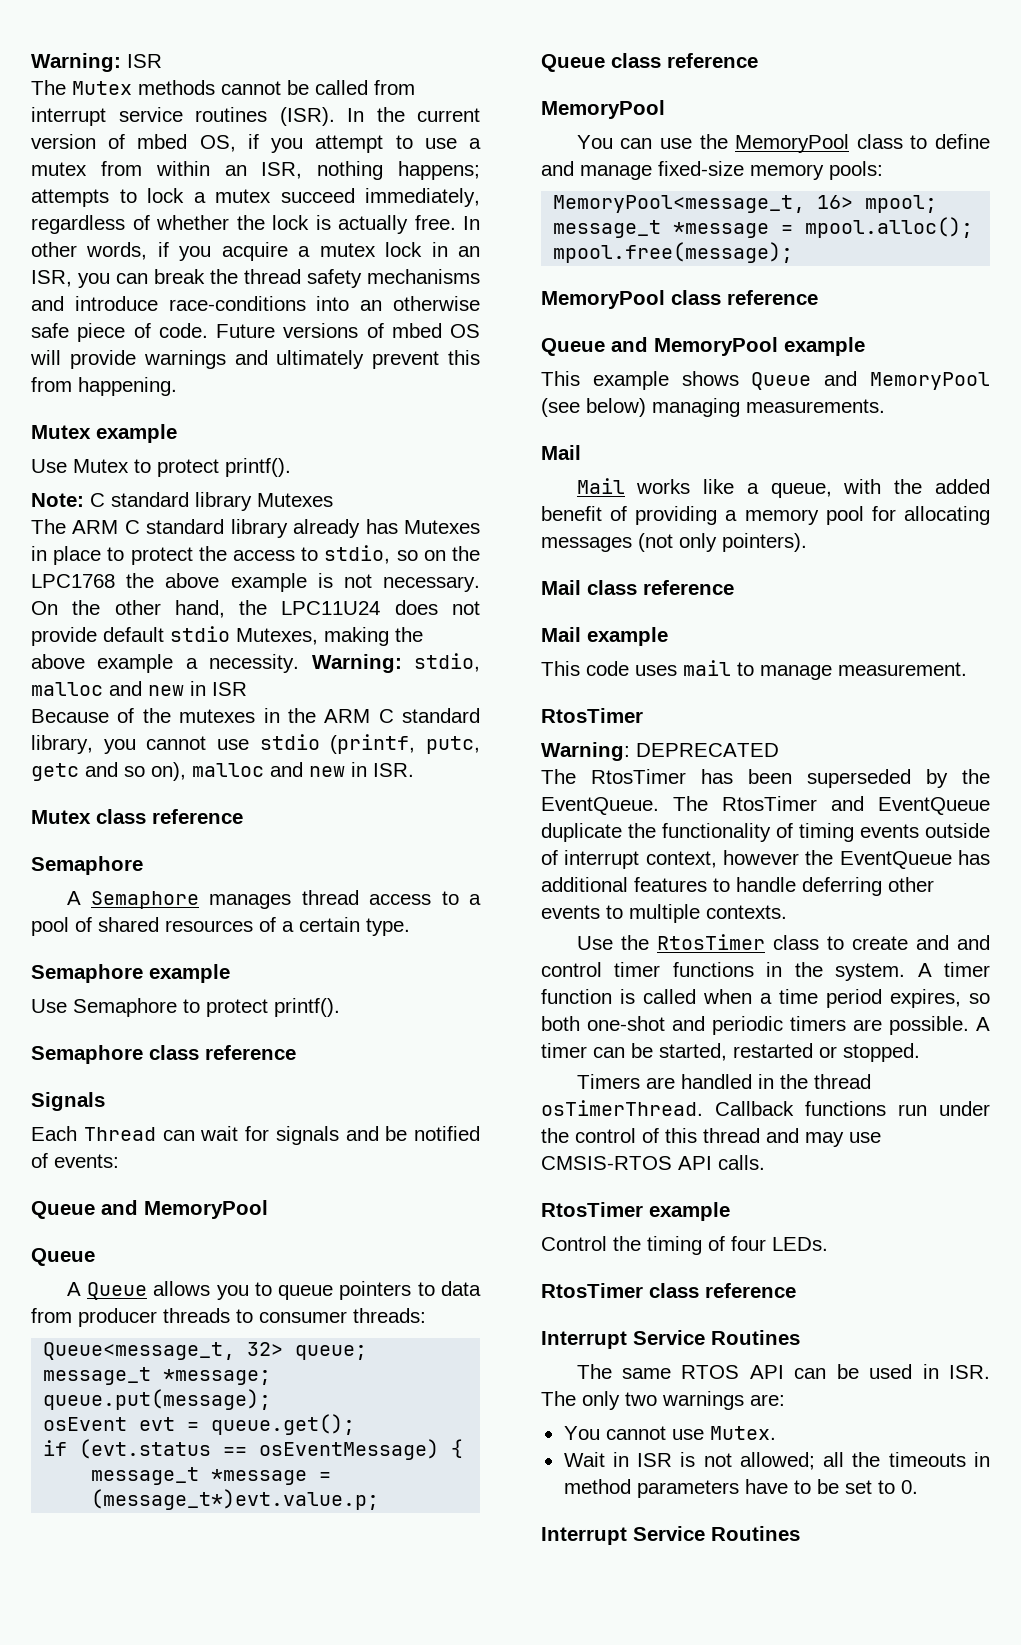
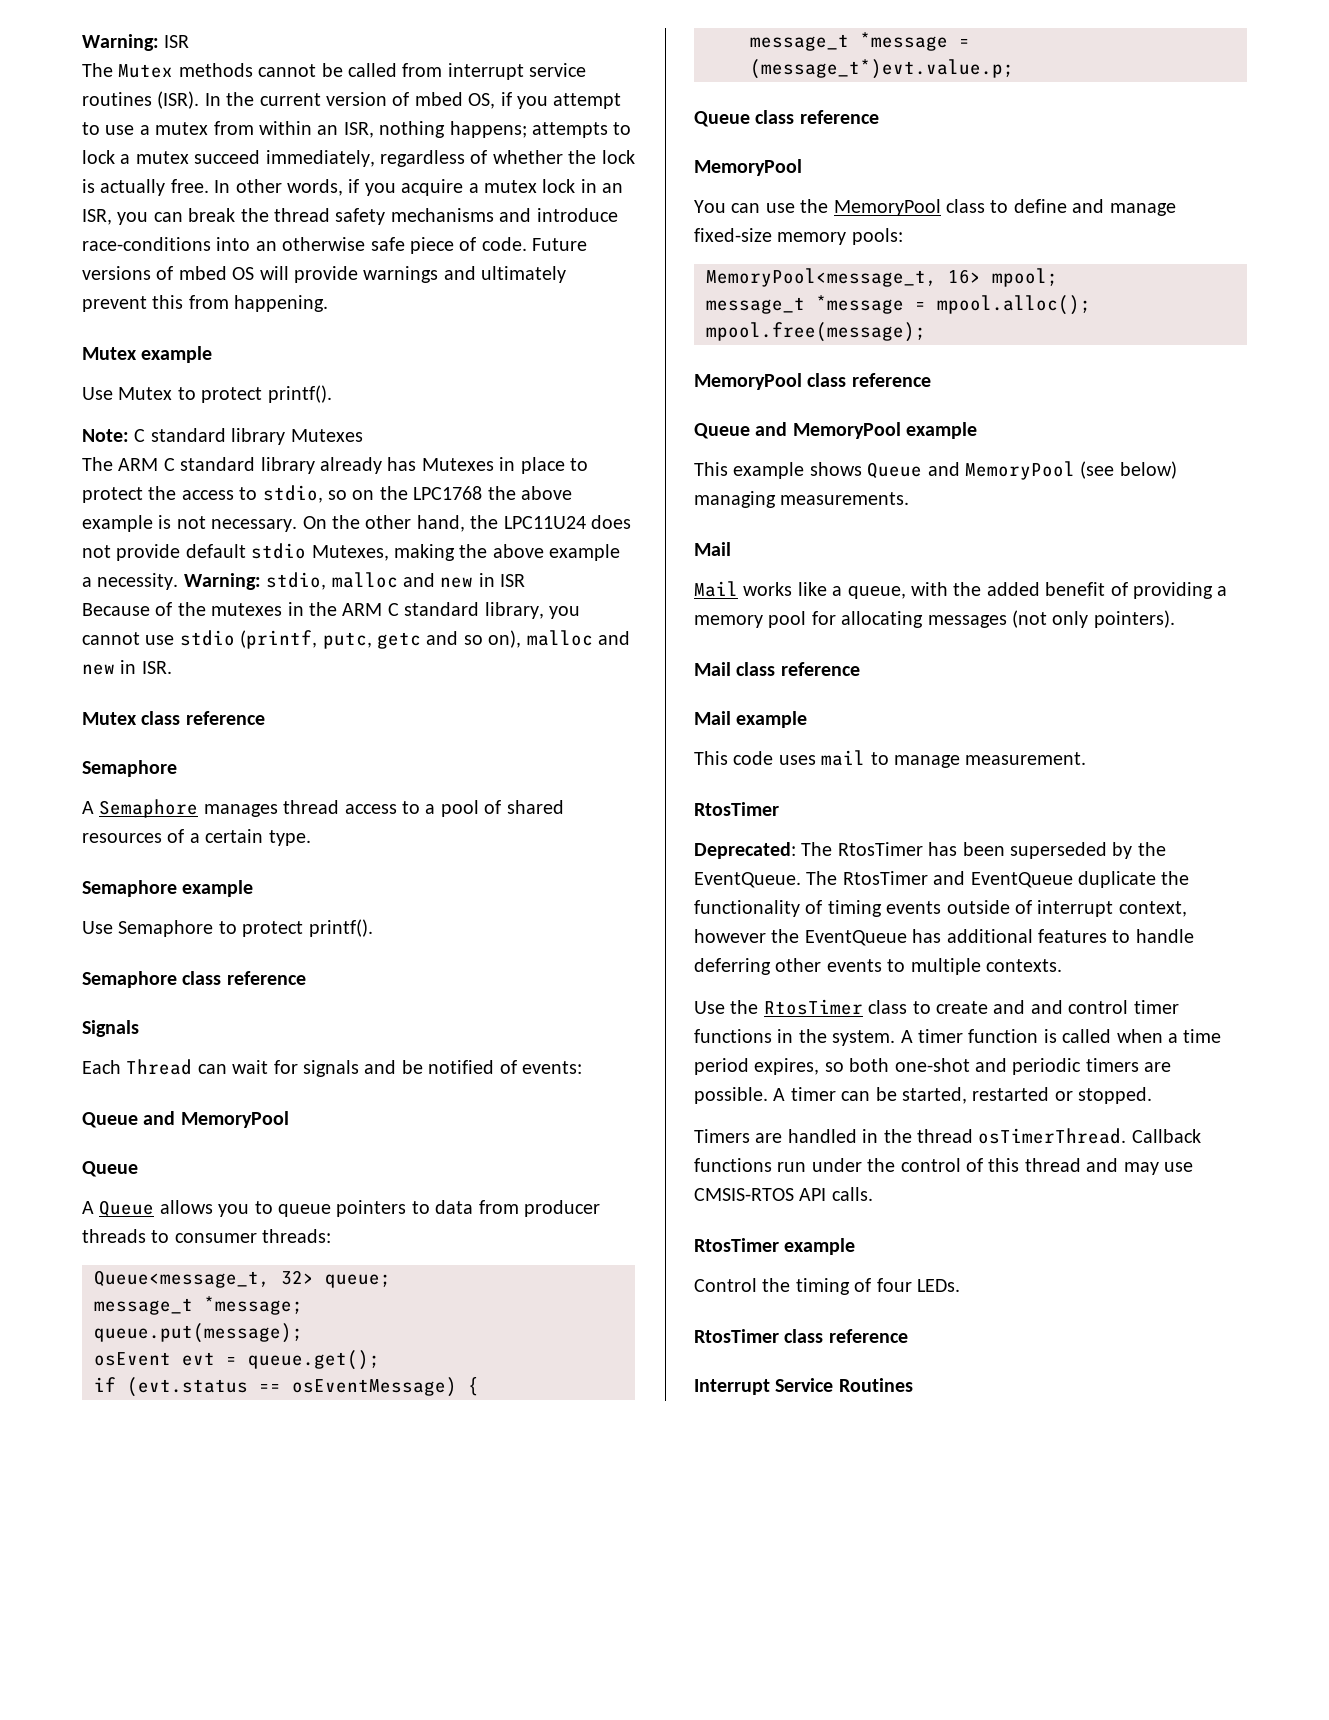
- Warning: DEPRECATED
- The RtosTimer has been superseded by the EventQueue.
+ Deprecated: The RtosTimer has been superseded by the EventQueue.
- The same RTOS API can be used in ISR. The only two warnings are:
- You cannot use Mutex.
- Wait in ISR is not allowed; all the timeouts in method parameters have to be set to 0.
- Interrupt Service Routines

